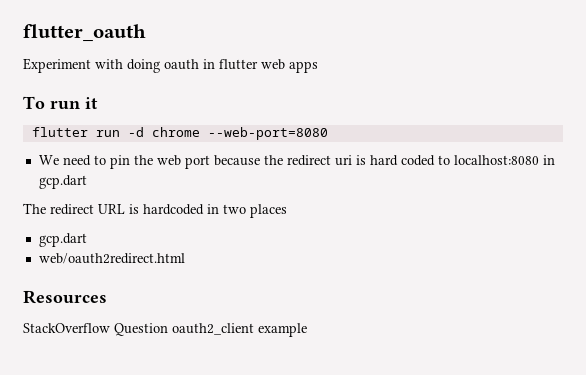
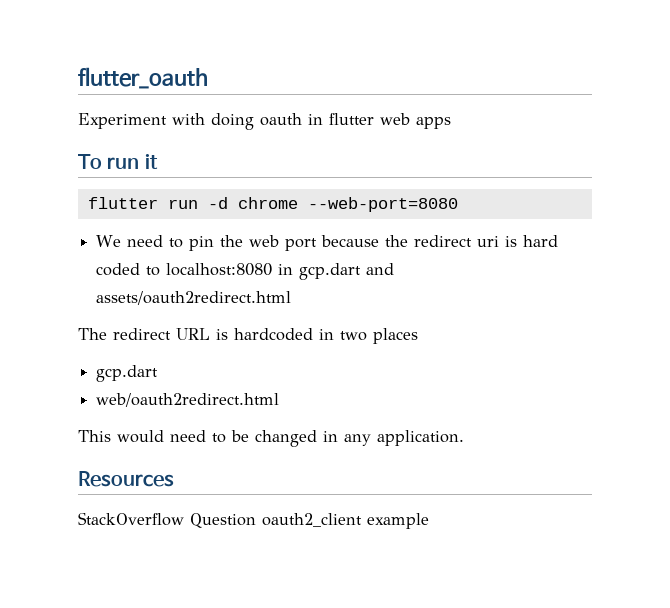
- We need to pin the web port because the redirect uri is hard coded to localhost:8080 in gcp.dart
+ We need to pin the web port because the redirect uri is hard coded to localhost:8080 in gcp.dart and assets/oauth2redirect.html
+ This would need to be changed in any application.

